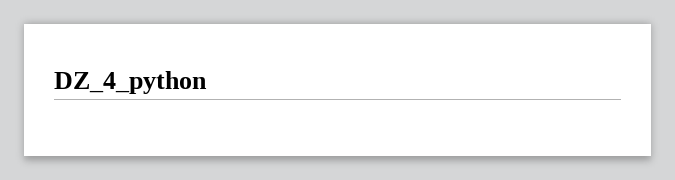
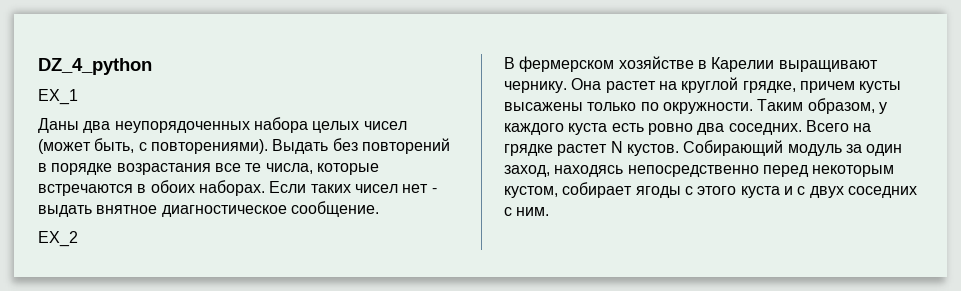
+ EX_1
+ Даны два неупорядоченных набора целых чисел (может быть, с повторениями). Выдать без повторений в порядке возрастания все те числа, которые встречаются в обоих наборах. Если таких чисел нет - выдать внятное диагностическое сообщение.
+ EX_2
+ В фермерском хозяйстве в Карелии выращивают чернику. Она растет на круглой грядке, причем кусты высажены только по окружности. Таким образом, у каждого куста есть ровно два соседних. Всего на грядке растет N кустов. Собирающий модуль за один заход, находясь непосредственно перед некоторым кустом, собирает ягоды с этого куста и с двух соседних с ним.

